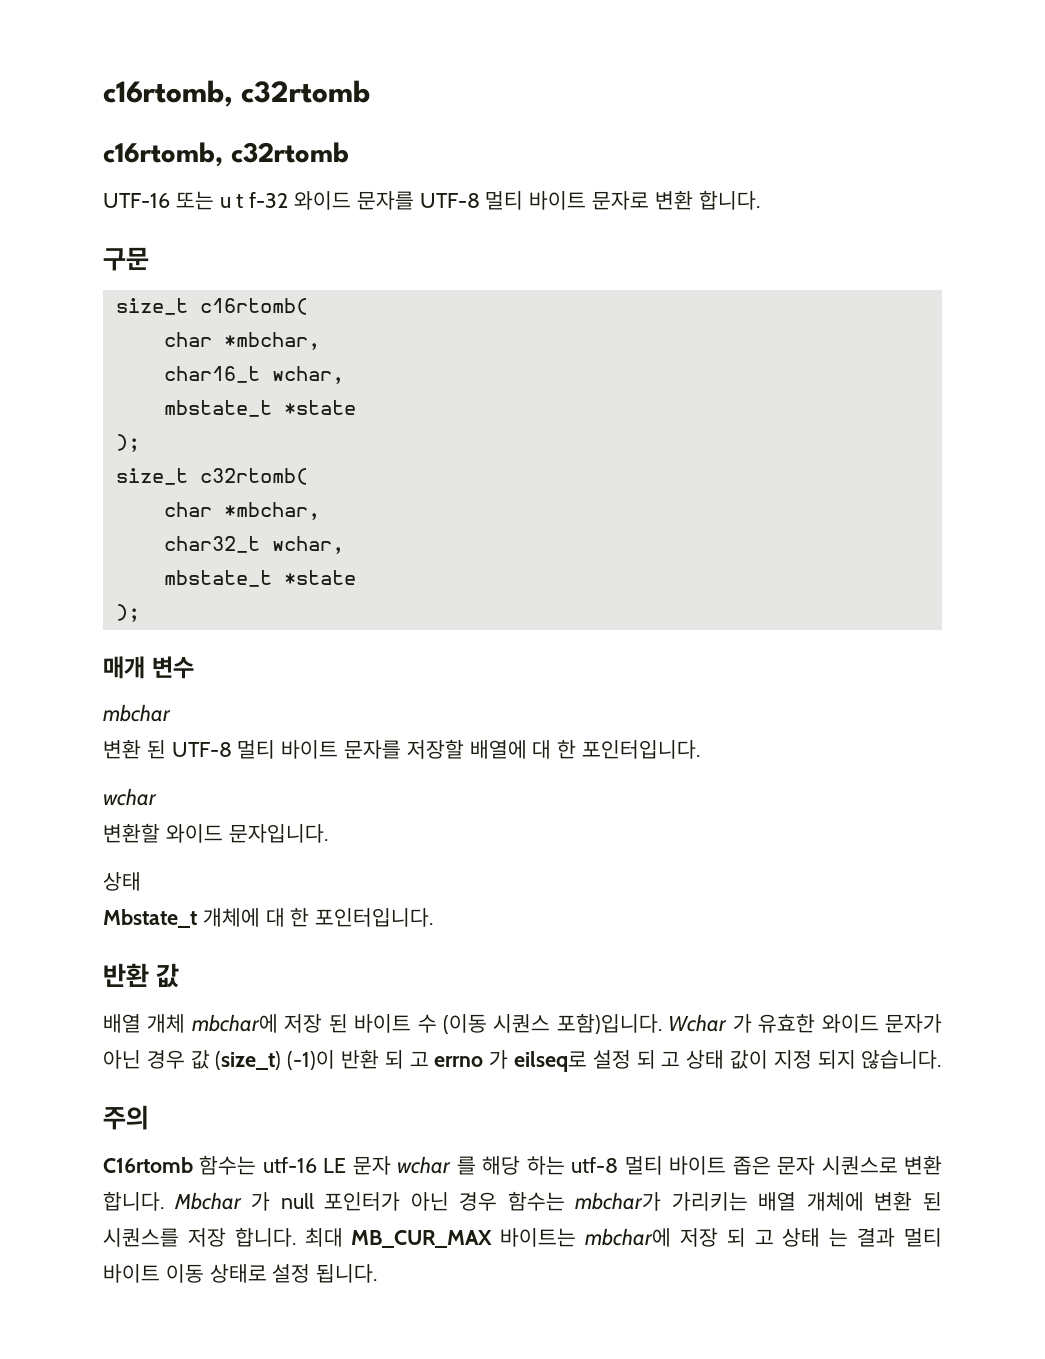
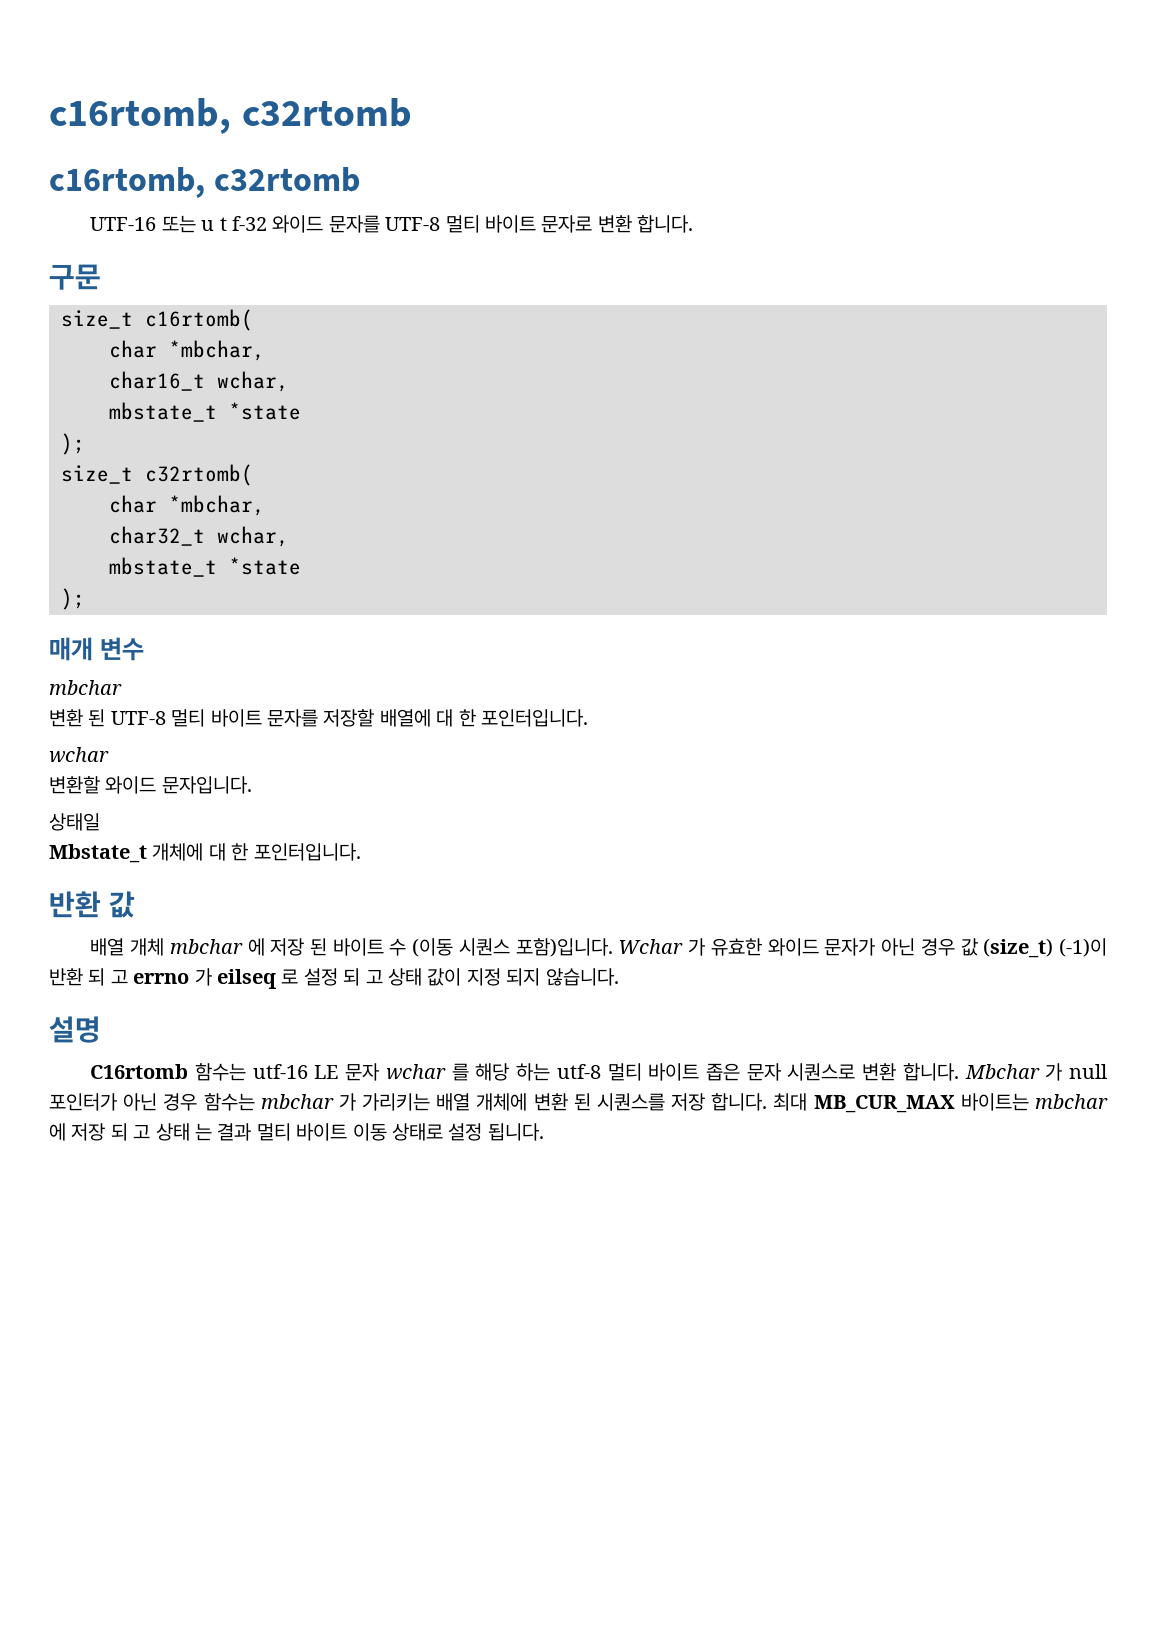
  변환할 와이드 문자입니다.
- 상태
+ 상태일
- 배열 개체 mbchar에 저장 된 바이트 수 (이동 시퀀스 포함)입니다.
+ 배열 개체 mbchar 에 저장 된 바이트 수 (이동 시퀀스 포함)입니다.
- Wchar 가 유효한 와이드 문자가 아닌 경우 값 (size_t) (-1)이 반환 되 고 errno 가 eilseq로 설정 되 고 상태 값이 지정 되지 않습니다.
+ Wchar 가 유효한 와이드 문자가 아닌 경우 값 (size_t) (-1)이 반환 되 고 errno 가 eilseq 로 설정 되 고 상태 값이 지정 되지 않습니다.
- 주의
+ 설명
- Mbchar 가 null 포인터가 아닌 경우 함수는 mbchar가 가리키는 배열 개체에 변환 된 시퀀스를 저장 합니다.
+ Mbchar 가 null 포인터가 아닌 경우 함수는 mbchar 가 가리키는 배열 개체에 변환 된 시퀀스를 저장 합니다.
- 최대 MB_CUR_MAX 바이트는 mbchar에 저장 되 고 상태 는 결과 멀티 바이트 이동 상태로 설정 됩니다.
+ 최대 MB_CUR_MAX 바이트는 mbchar 에 저장 되 고 상태 는 결과 멀티 바이트 이동 상태로 설정 됩니다.

